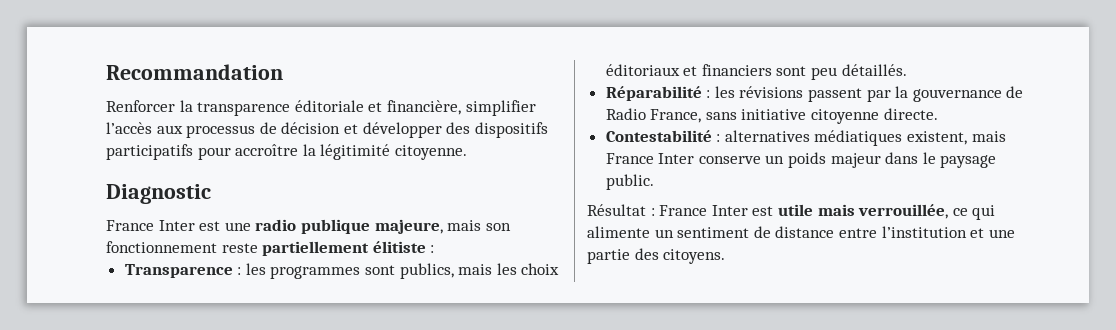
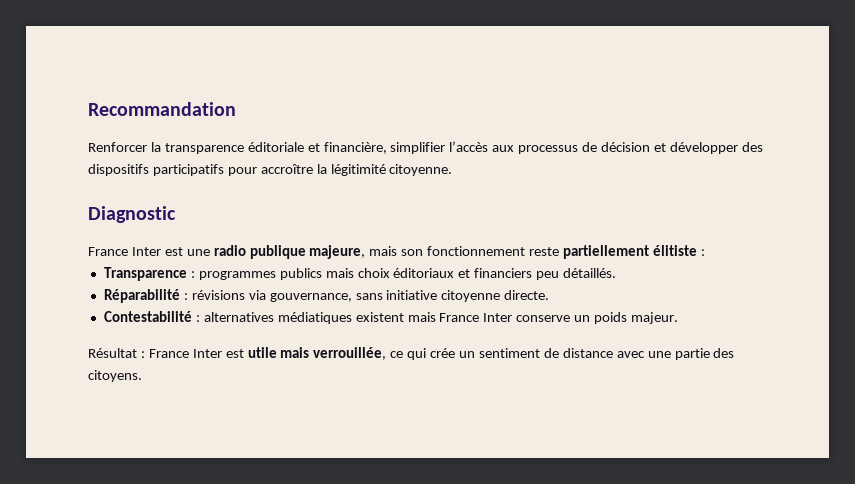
- Transparence : les programmes sont publics, mais les choix éditoriaux et financiers sont peu détaillés.
+ Transparence : programmes publics mais choix éditoriaux et financiers peu détaillés.
- Réparabilité : les révisions passent par la gouvernance de Radio France, sans initiative citoyenne directe.
+ Réparabilité : révisions via gouvernance, sans initiative citoyenne directe.
- Contestabilité : alternatives médiatiques existent, mais France Inter conserve un poids majeur dans le paysage public.
+ Contestabilité : alternatives médiatiques existent mais France Inter conserve un poids majeur.
- Résultat : France Inter est utile mais verrouillée, ce qui alimente un sentiment de distance entre l’institution et une partie des citoyens.
+ Résultat : France Inter est utile mais verrouillée, ce qui crée un sentiment de distance avec une partie des citoyens.

